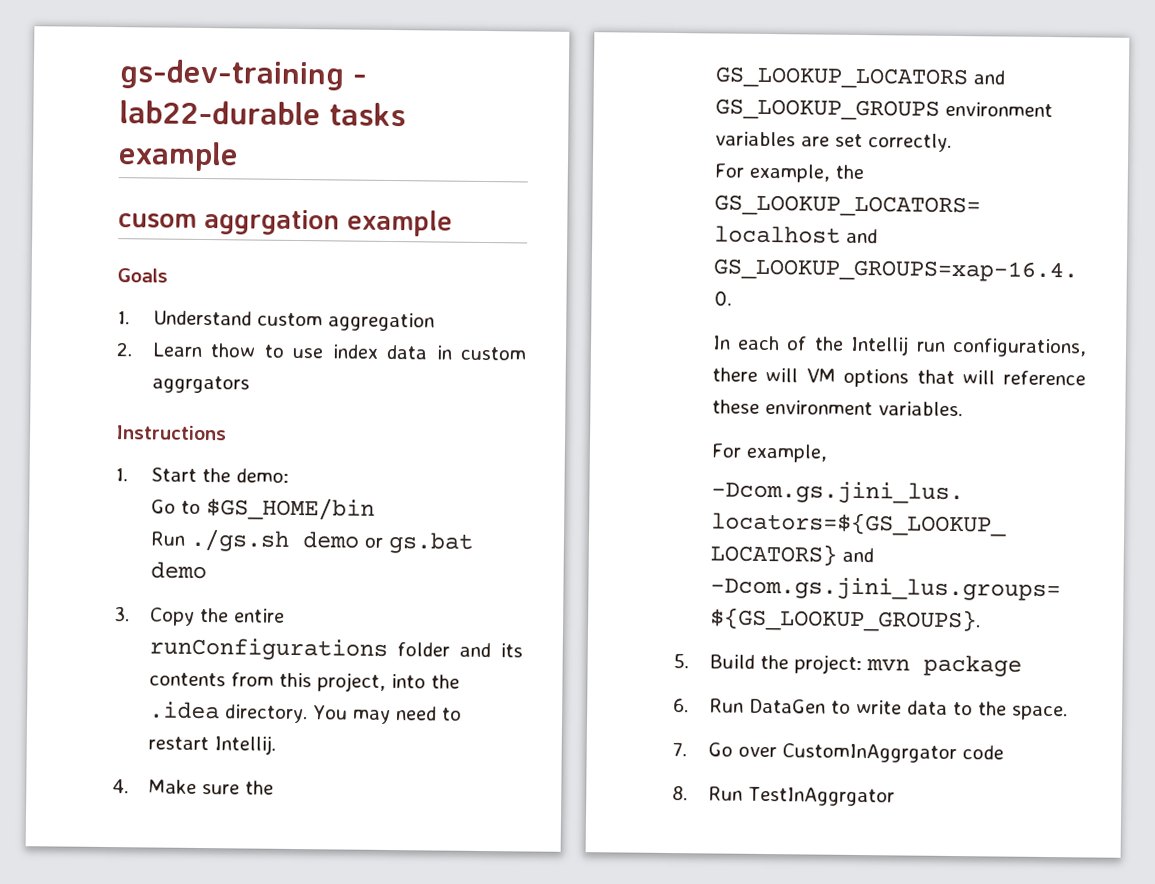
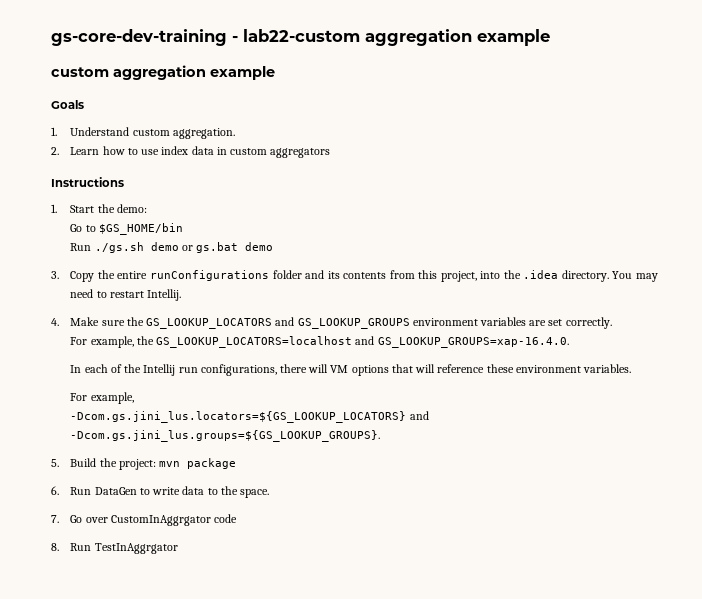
- gs-dev-training - lab22-durable tasks example
- cusom aggrgation example
+ gs-core-dev-training - lab22-custom aggregation example
+ custom aggregation example
- 1. Understand custom aggregation
+ 1. Understand custom aggregation.
- 2. Learn thow to use index data in custom aggrgators
+ 2. Learn how to use index data in custom aggregators

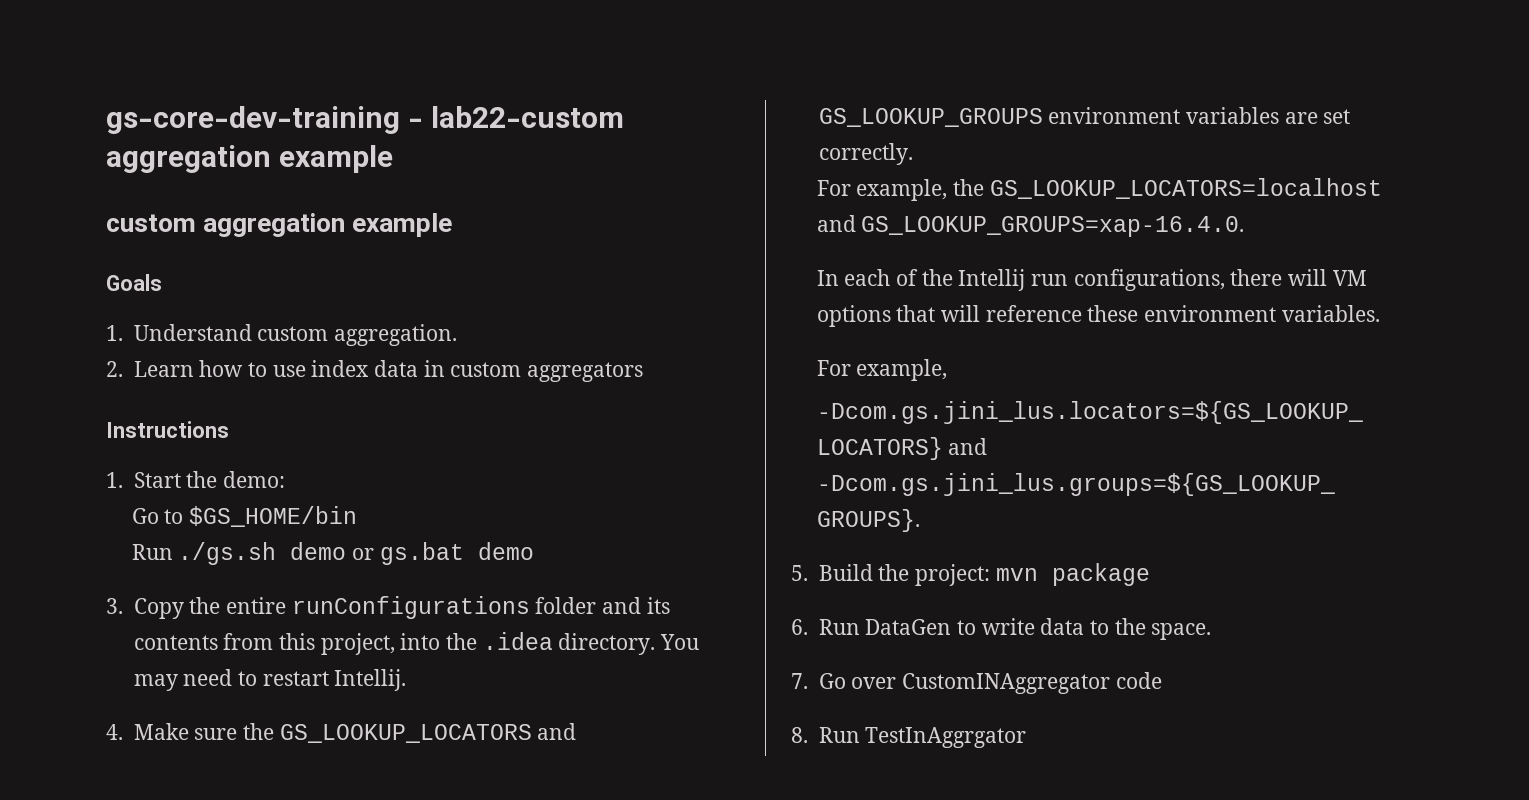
- 7. Go over CustomInAggrgator code
+ 7. Go over CustomINAggregator code

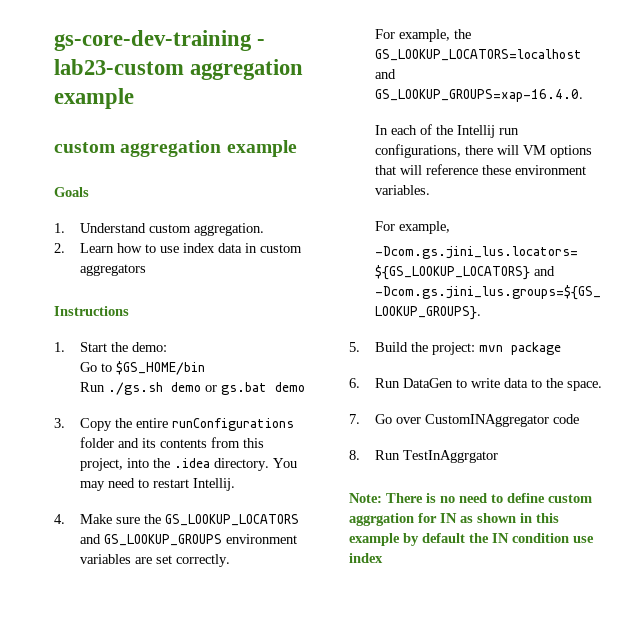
- gs-core-dev-training - lab22-custom aggregation example
+ gs-core-dev-training - lab23-custom aggregation example
+ Note: There is no need to define custom aggrgation for IN as shown in this example by default the IN condition use index

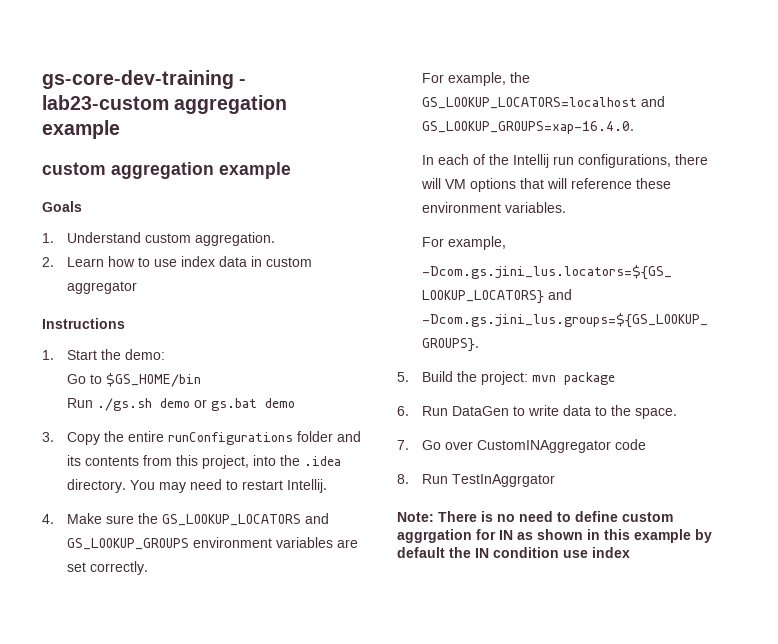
- 2. Learn how to use index data in custom aggregators
+ 2. Learn how to use index data in custom aggregator

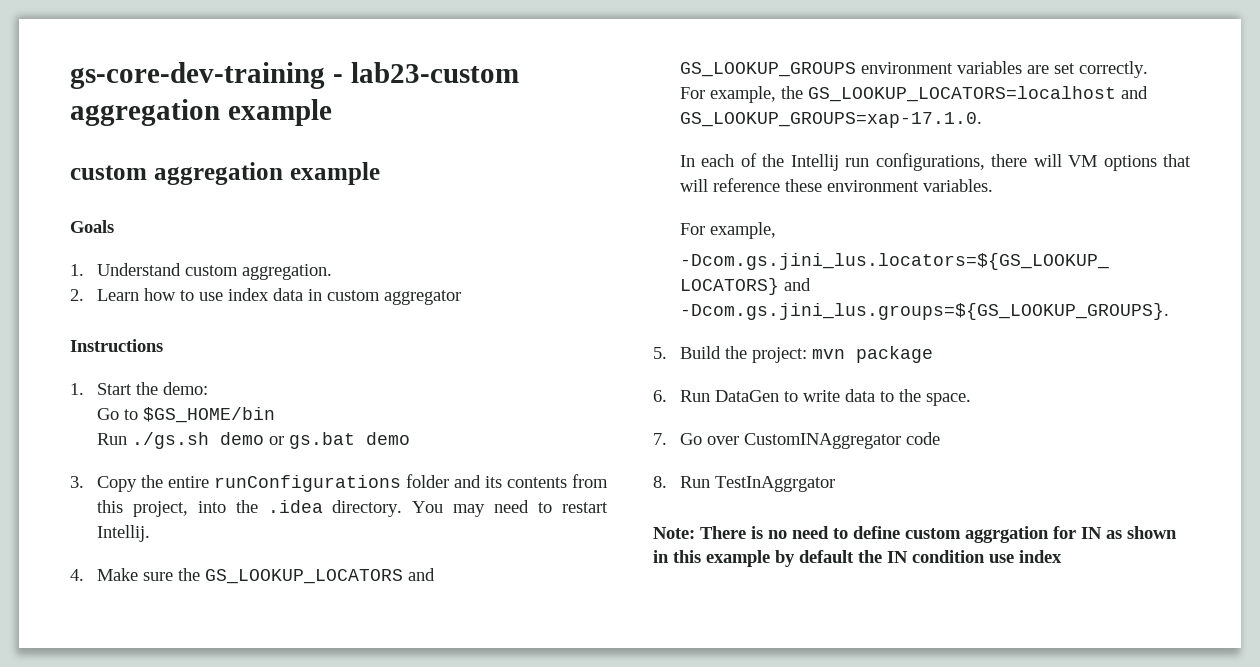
- For example, the GS_LOOKUP_LOCATORS=localhost and GS_LOOKUP_GROUPS=xap-16.4.0.
+ For example, the GS_LOOKUP_LOCATORS=localhost and GS_LOOKUP_GROUPS=xap-17.1.0.

